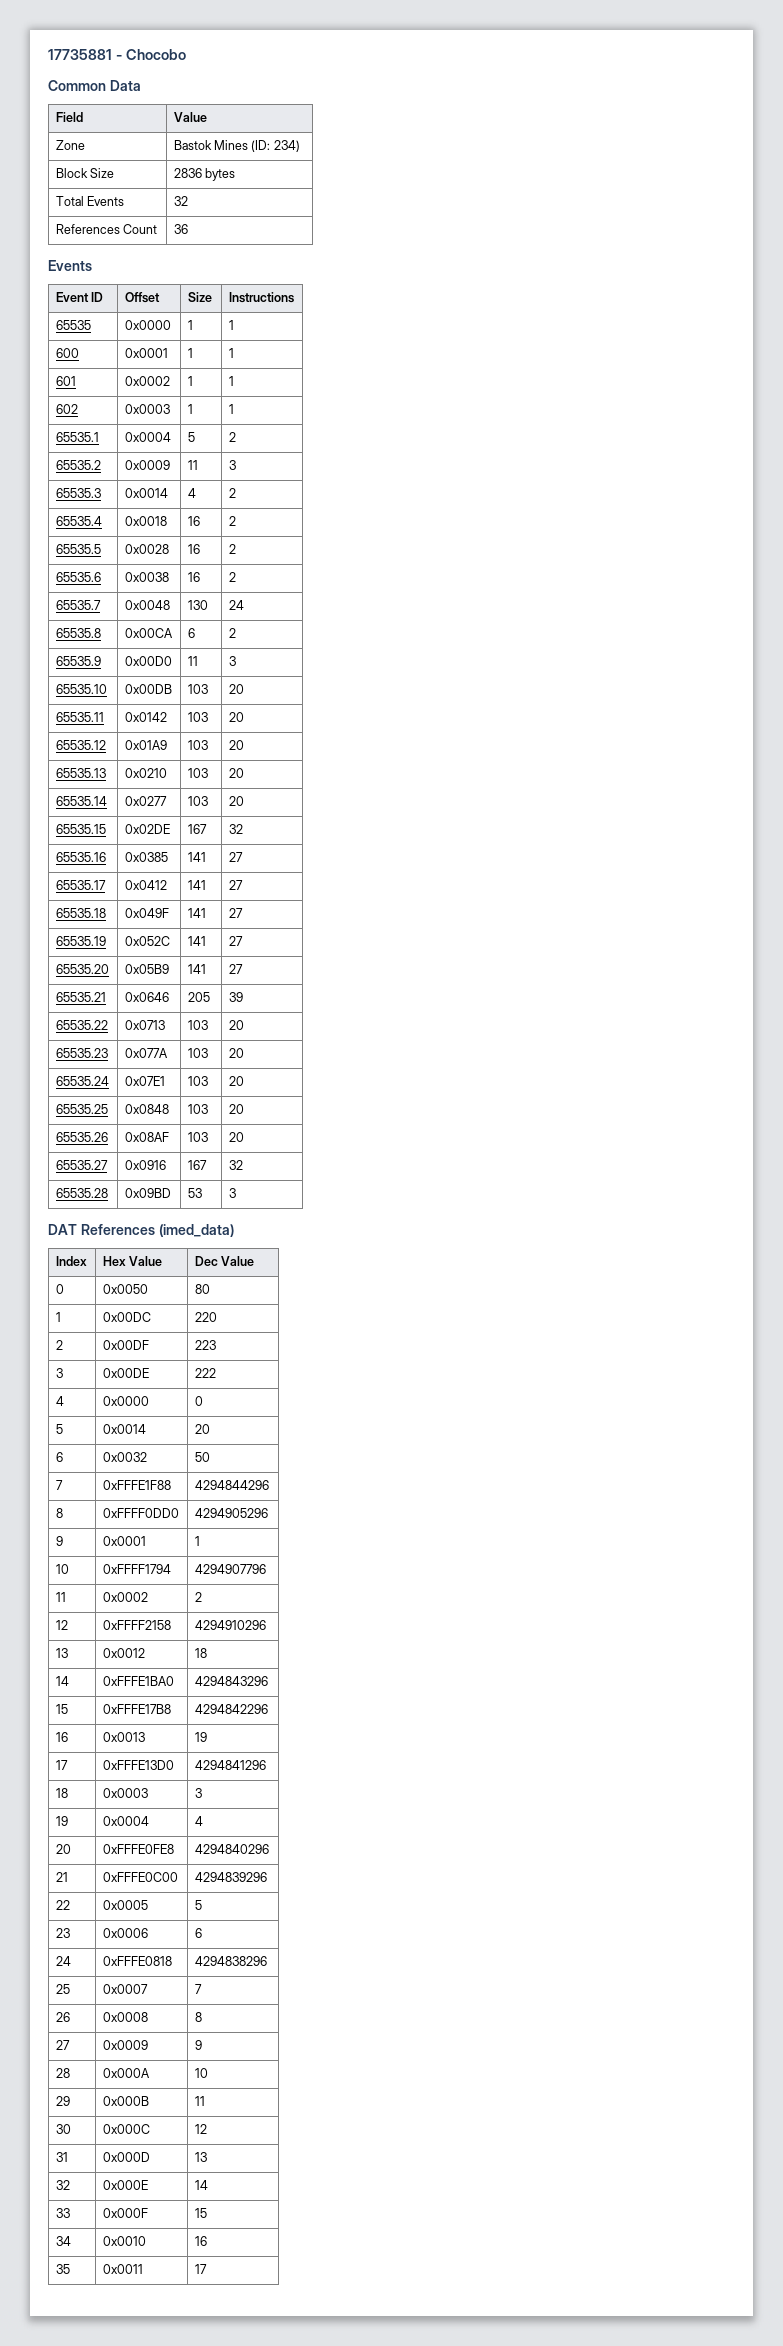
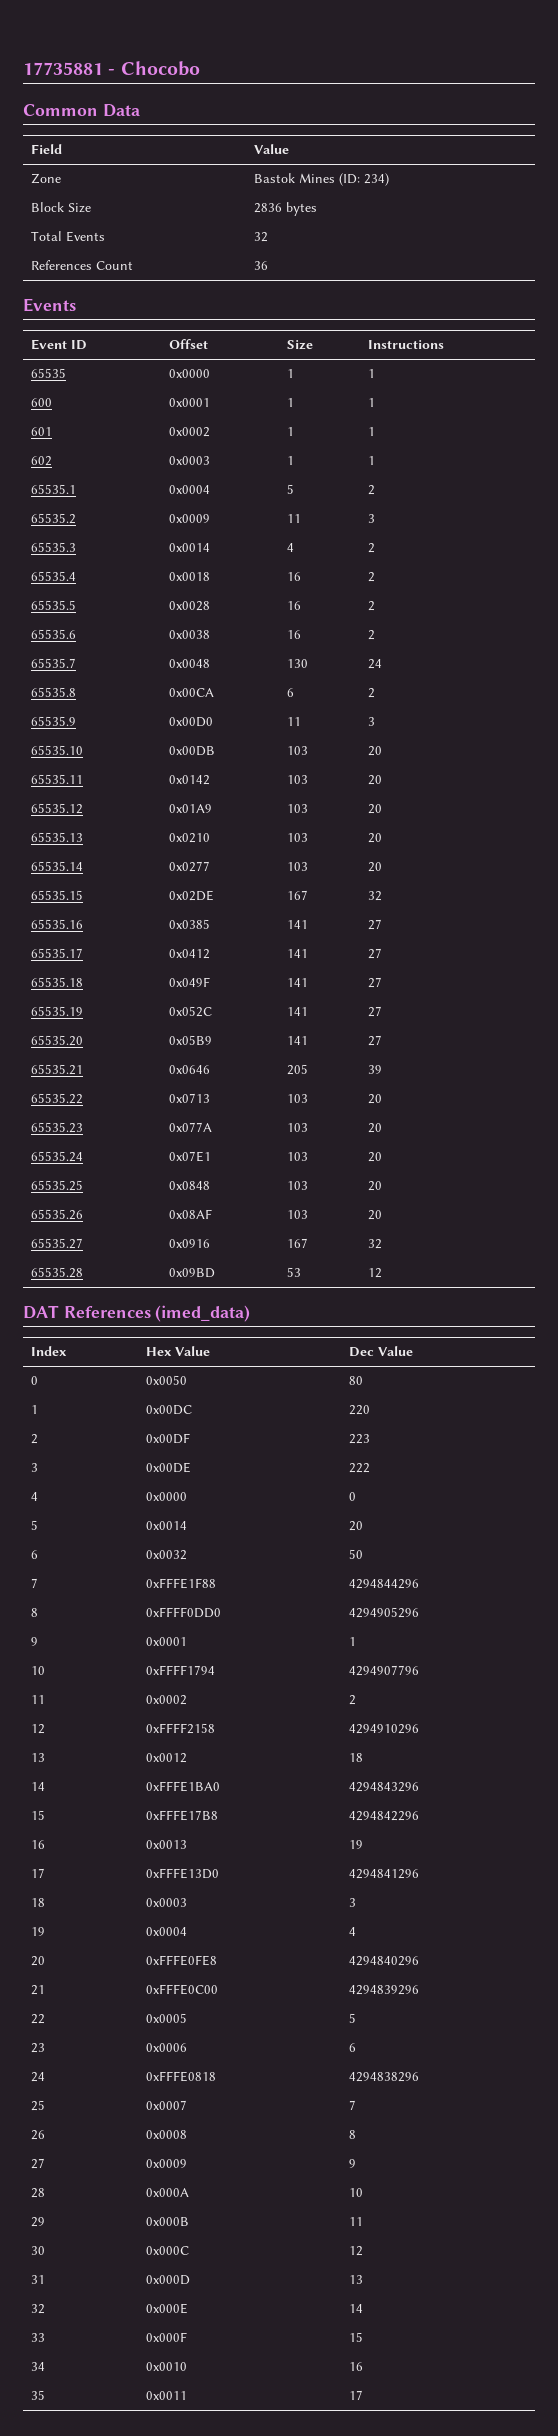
- 65535.28 | 0x09BD | 53 | 3
+ 65535.28 | 0x09BD | 53 | 12

